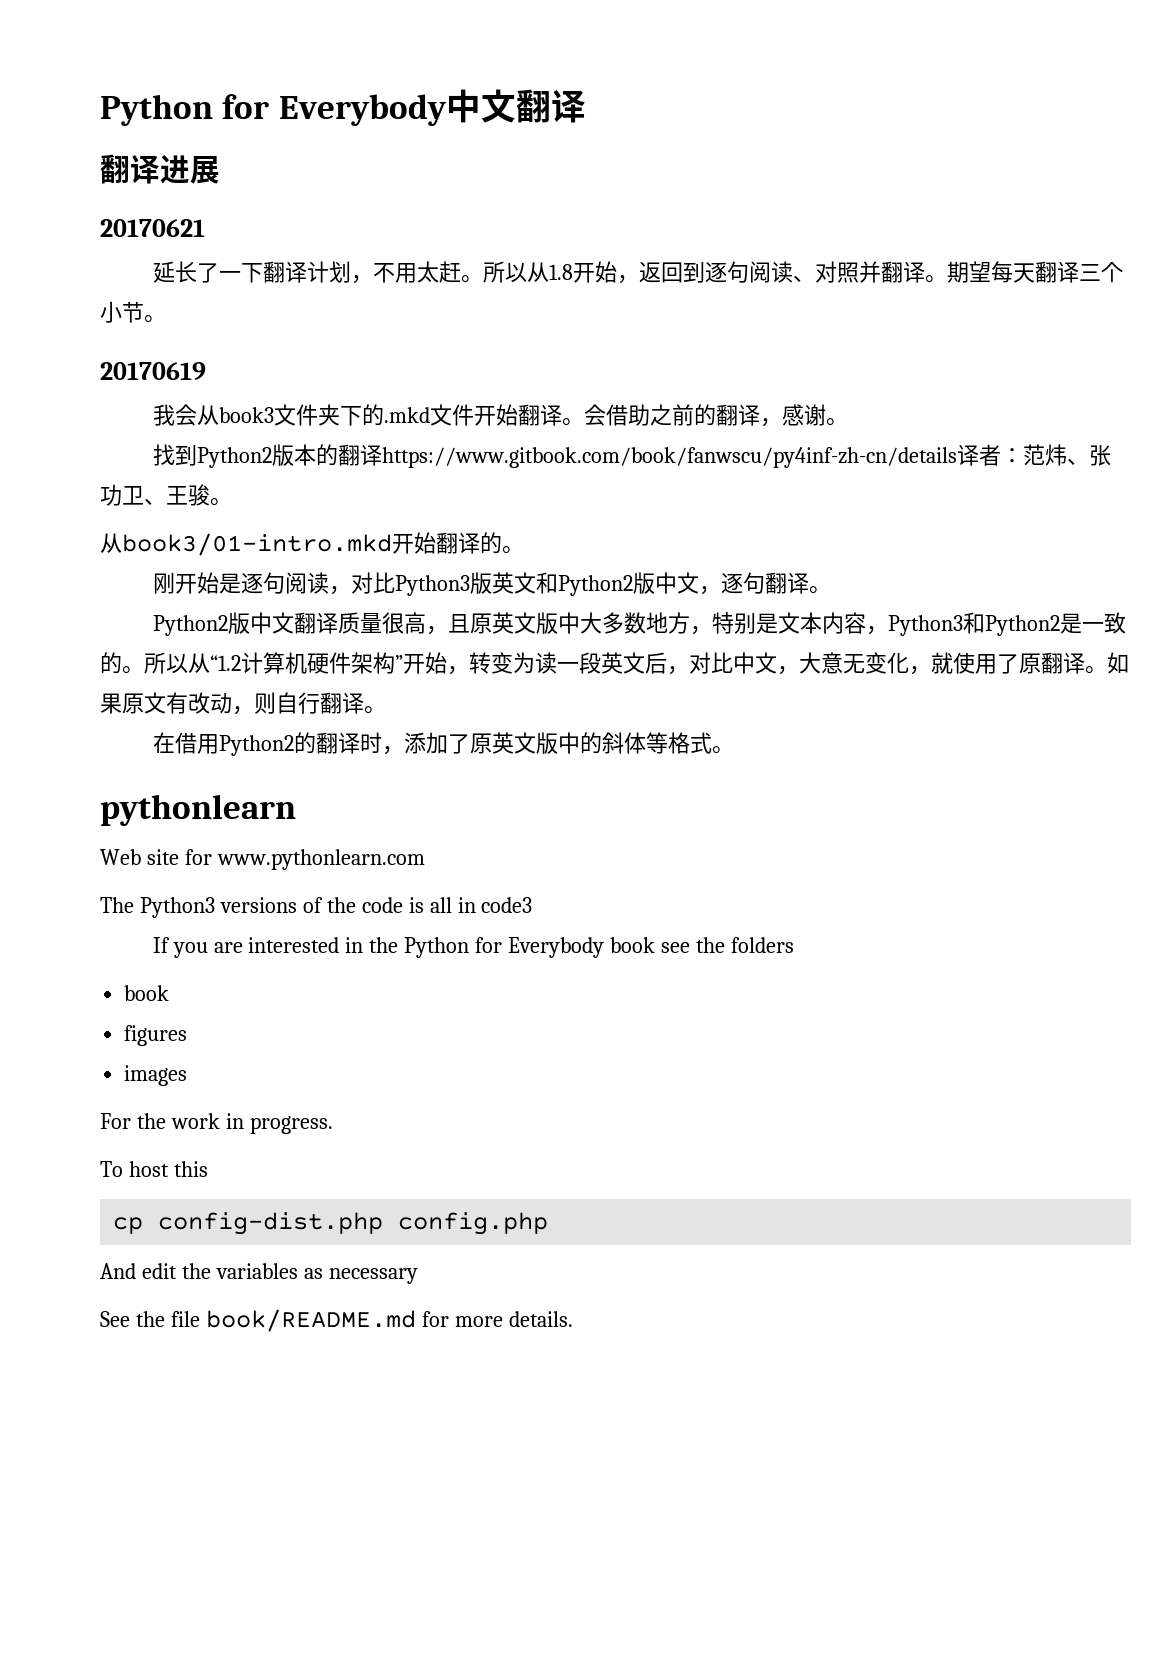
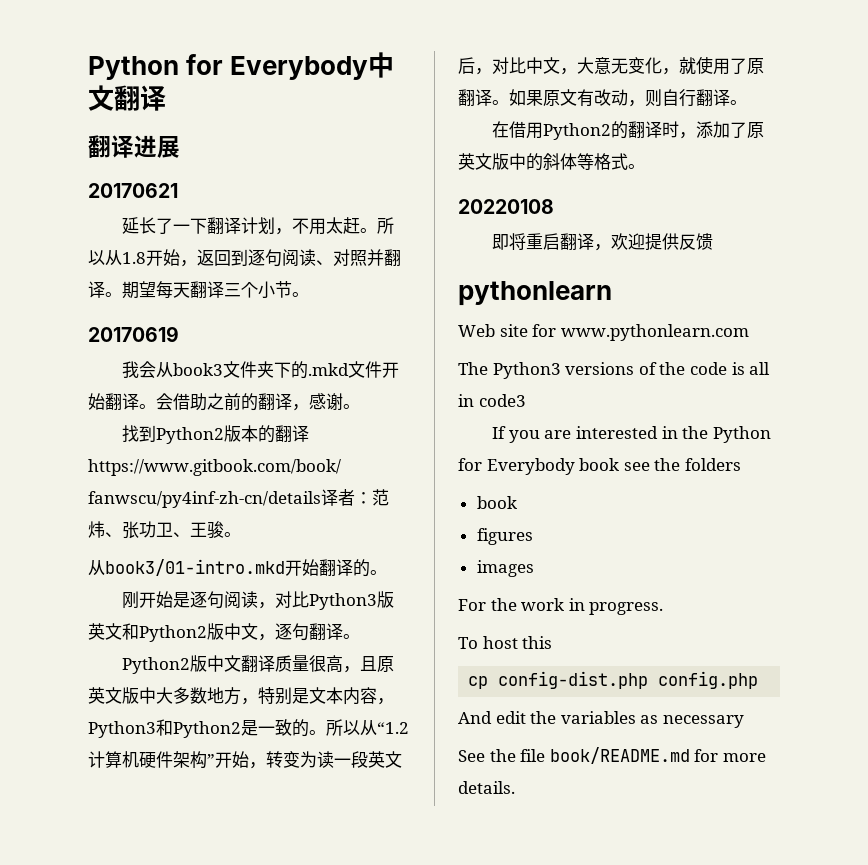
+ 20220108
+ 即将重启翻译，欢迎提供反馈

